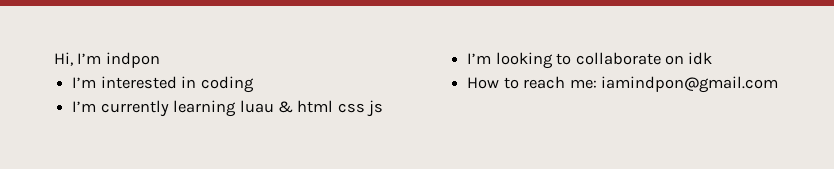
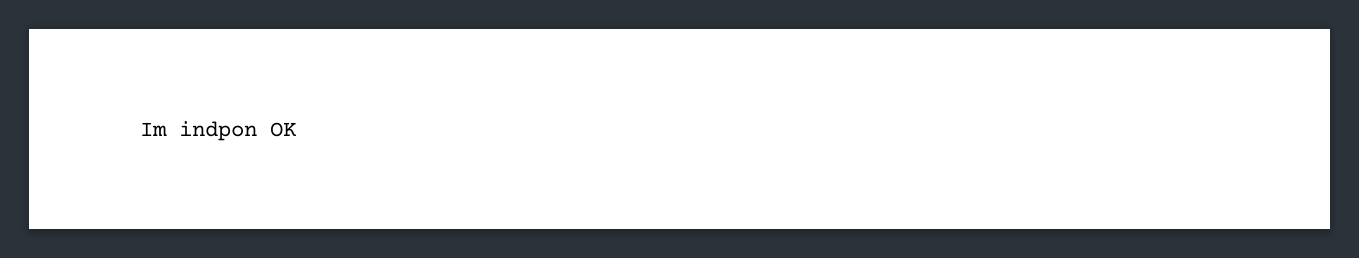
- Hi, I’m indpon
- I’m interested in coding
- I’m currently learning luau & html css js
- I’m looking to collaborate on idk
- How to reach me: iamindpon@gmail.com
+ Im indpon OK

